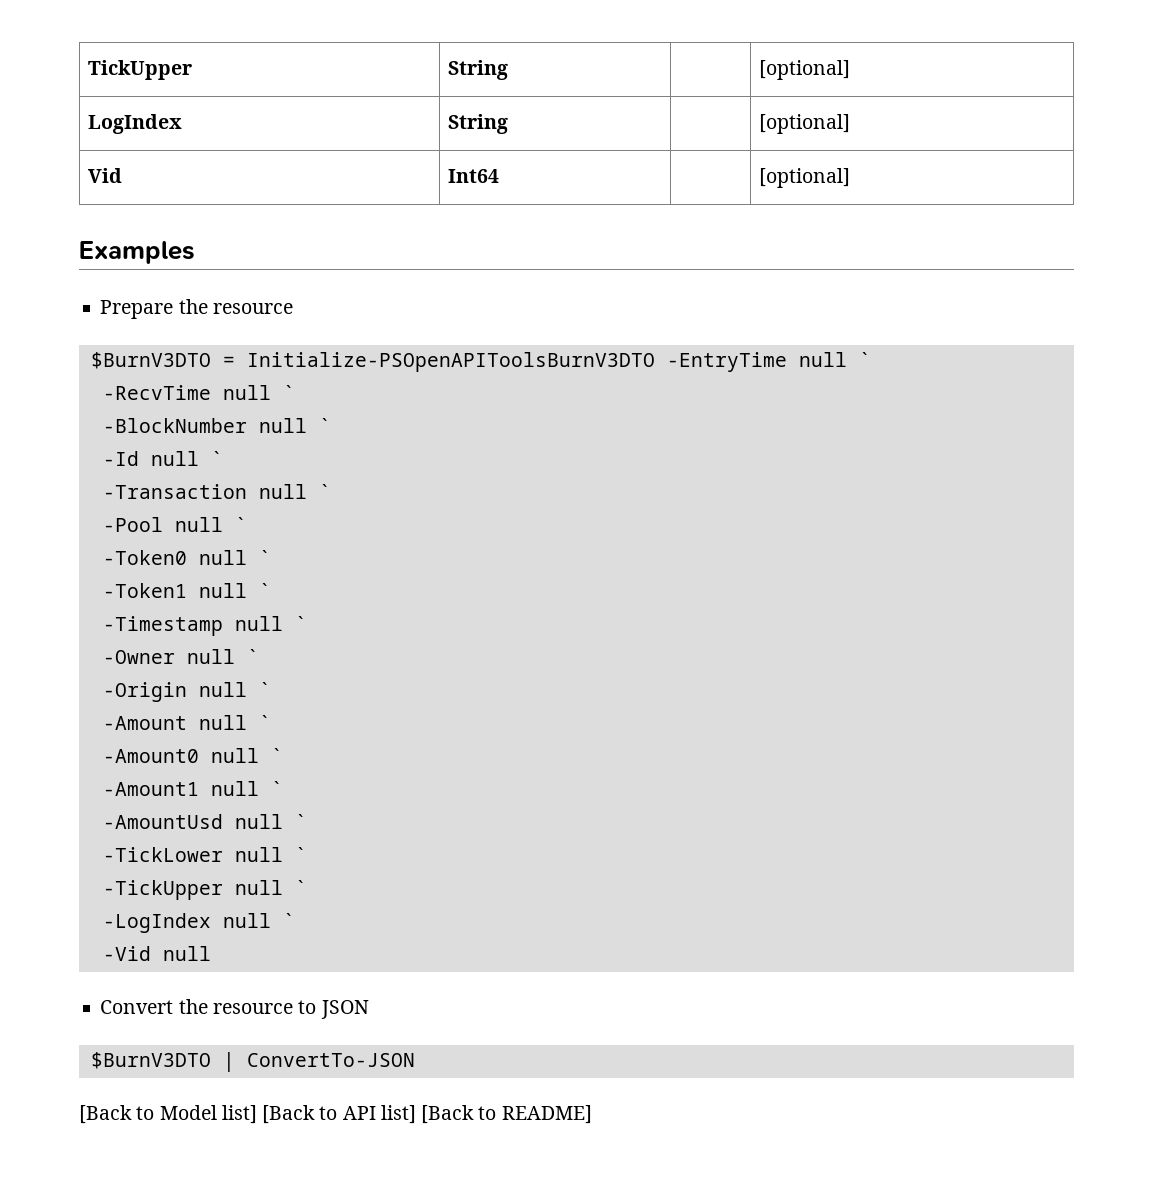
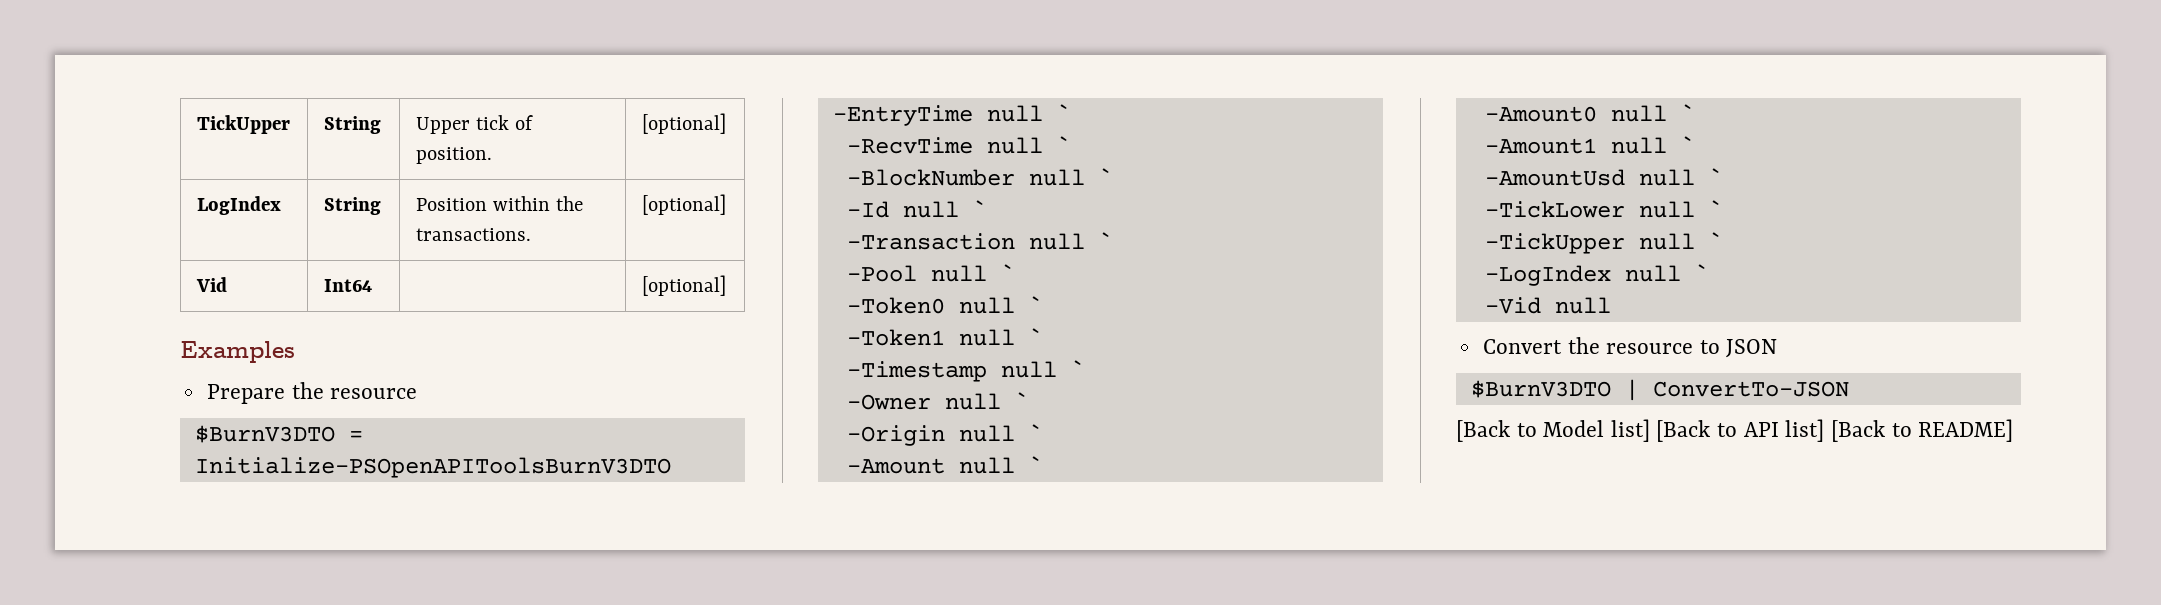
- TickUpper | String | | [optional]
+ TickUpper | String | Upper tick of position. | [optional]
- LogIndex | String | | [optional]
+ LogIndex | String | Position within the transactions. | [optional]

